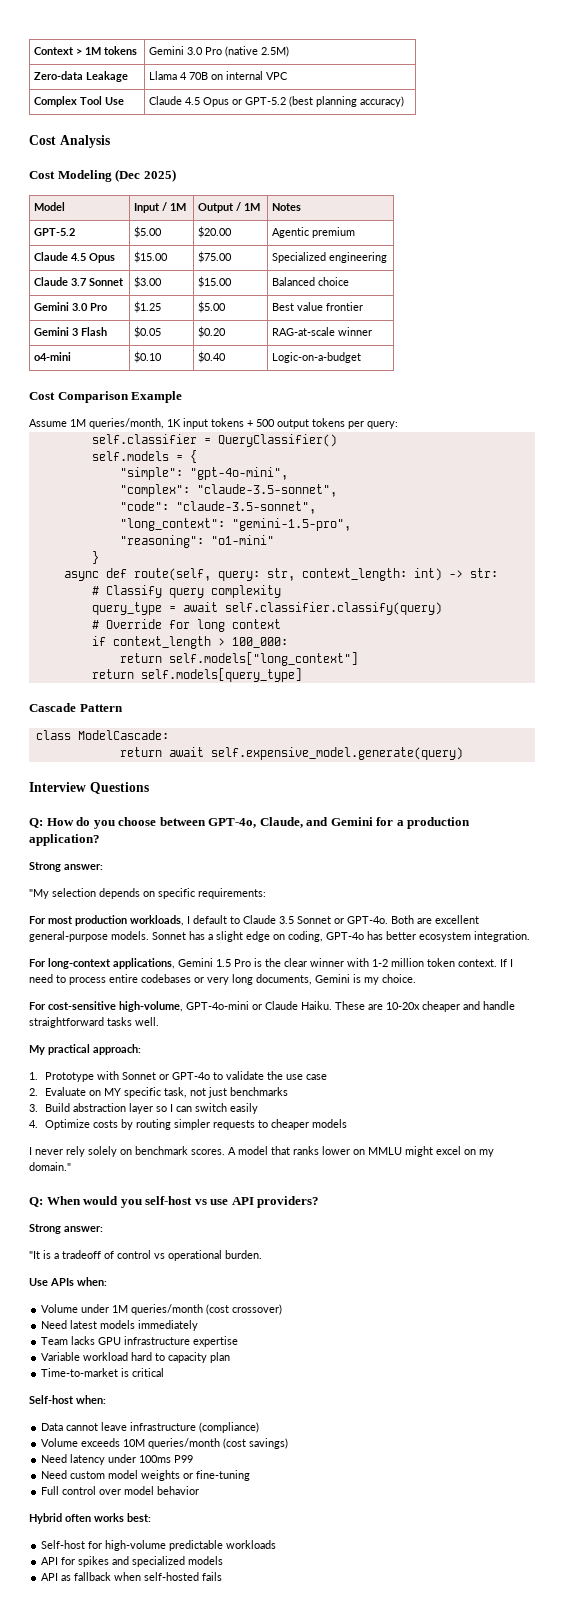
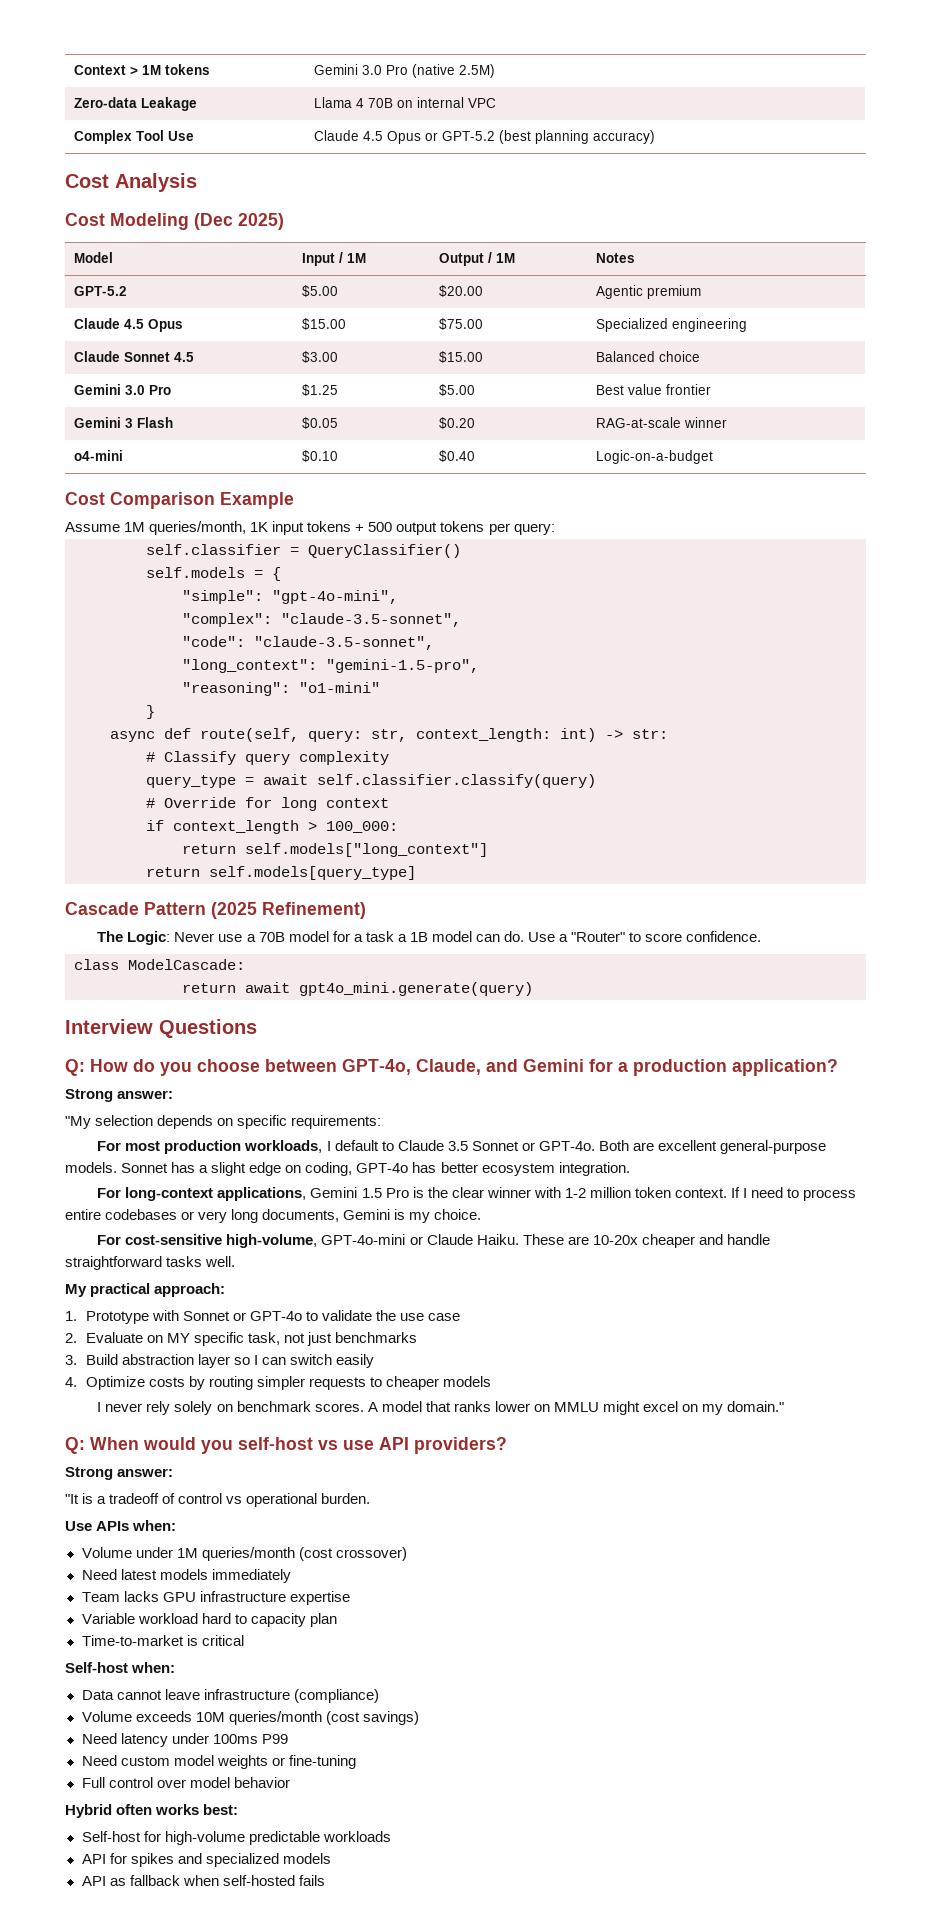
- Claude 3.7 Sonnet | $3.00 | $15.00 | Balanced choice
+ Claude Sonnet 4.5 | $3.00 | $15.00 | Balanced choice
- Cascade Pattern
+ Cascade Pattern (2025 Refinement)
+ The Logic: Never use a 70B model for a task a 1B model can do. Use a "Router" to score confidence.
- return await self.expensive_model.generate(query)
+ return await gpt4o_mini.generate(query)

